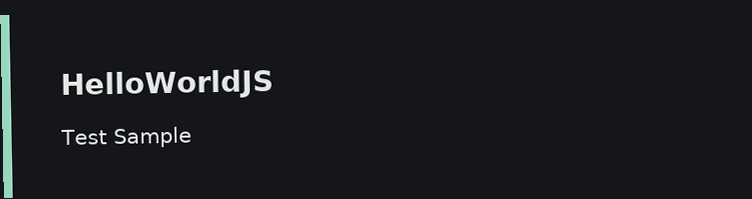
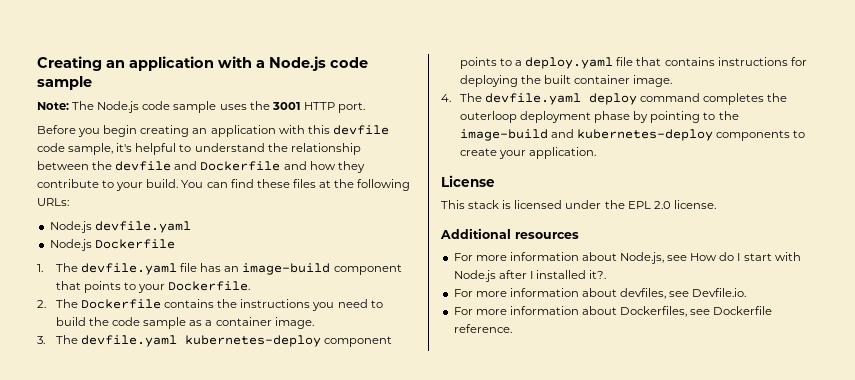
- HelloWorldJS
- Test Sample
+ Creating an application with a Node.js code sample
+ Note: The Node.js code sample uses the 3001 HTTP port.
+ Before you begin creating an application with this devfile code sample, it's helpful to understand the relationship between the devfile and Dockerfile and how they contribute to your build. You can find these files at the following URLs:
+ Node.js devfile.yaml
+ Node.js Dockerfile
+ 1. The devfile.yaml file has an image-build component that points to your Dockerfile.
+ 2. The Dockerfile contains the instructions you need to build the code sample as a container image.
+ 3. The devfile.yaml kubernetes-deploy component points to a deploy.yaml file that contains instructions for deploying the built container image.
+ 4. The devfile.yaml deploy command completes the outerloop deployment phase by pointing to the image-build and kubernetes-deploy components to create your application.
+ License
+ This stack is licensed under the EPL 2.0 license.
+ Additional resources
+ For more information about Node.js, see How do I start with Node.js after I installed it?.
+ For more information about devfiles, see Devfile.io.
+ For more information about Dockerfiles, see Dockerfile reference.

